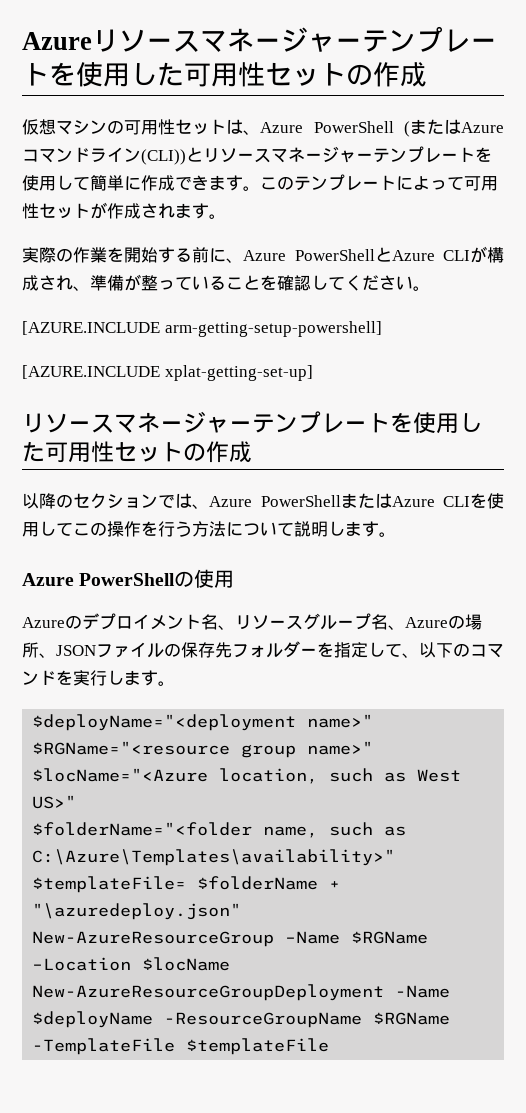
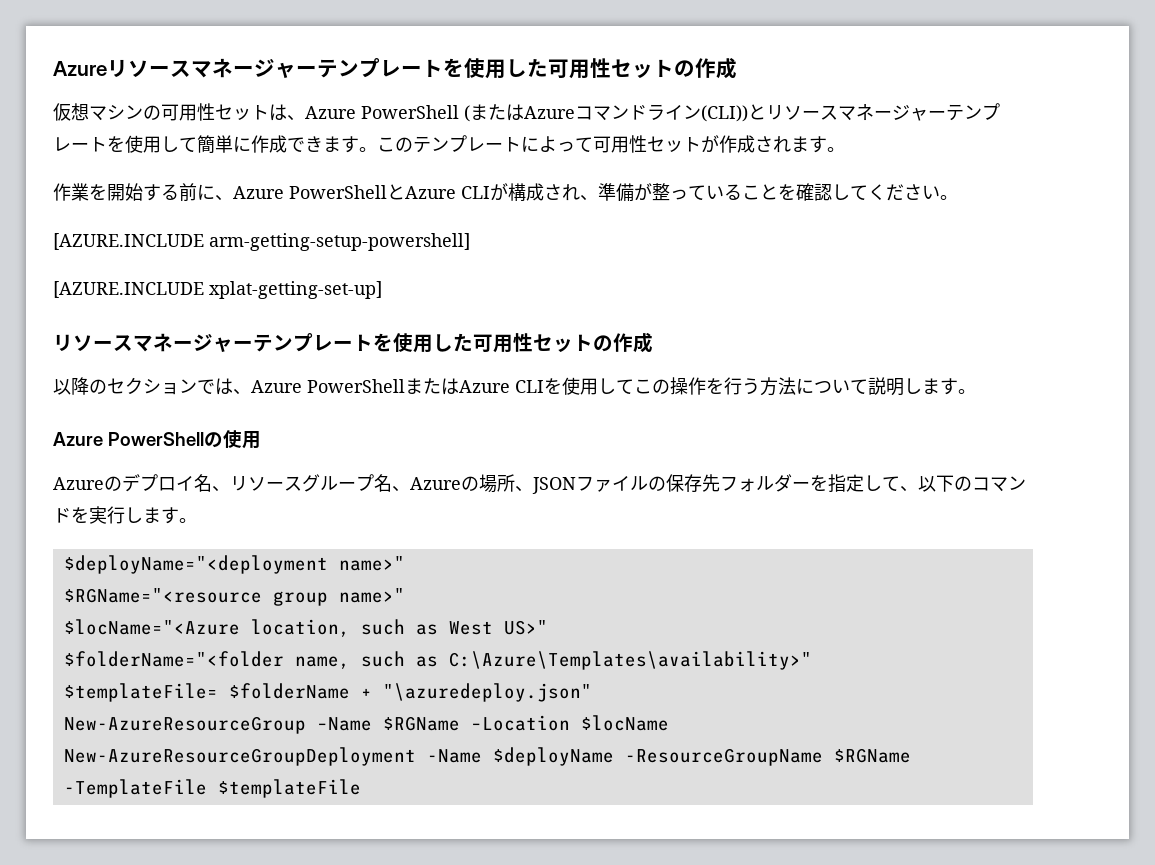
- 実際の作業を開始する前に、Azure PowerShellとAzure CLIが構成され、準備が整っていることを確認してください。
+ 作業を開始する前に、Azure PowerShellとAzure CLIが構成され、準備が整っていることを確認してください。
- Azureのデプロイメント名、リソースグループ名、Azureの場所、JSONファイルの保存先フォルダーを指定して、以下のコマンドを実行します。
+ Azureのデプロイ名、リソースグループ名、Azureの場所、JSONファイルの保存先フォルダーを指定して、以下のコマンドを実行します。

